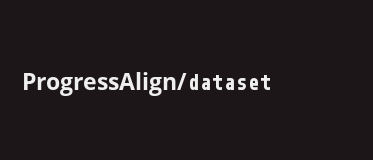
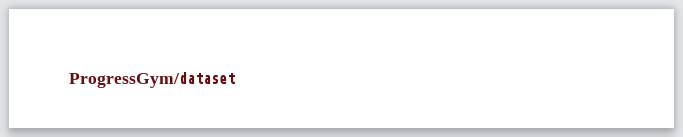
- ProgressAlign/dataset
+ ProgressGym/dataset

